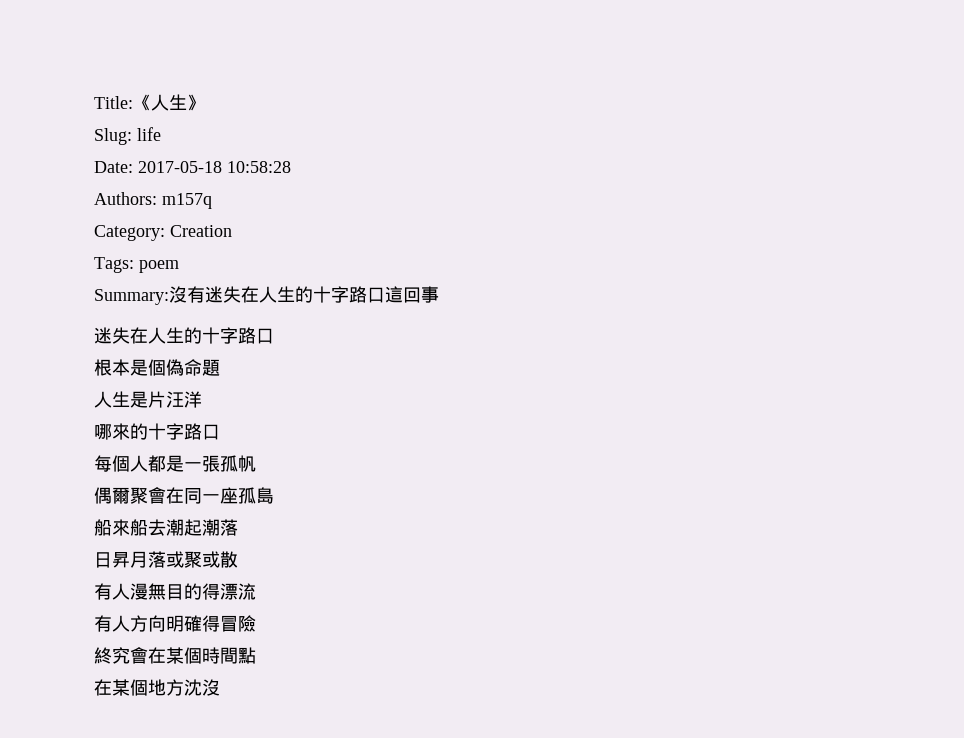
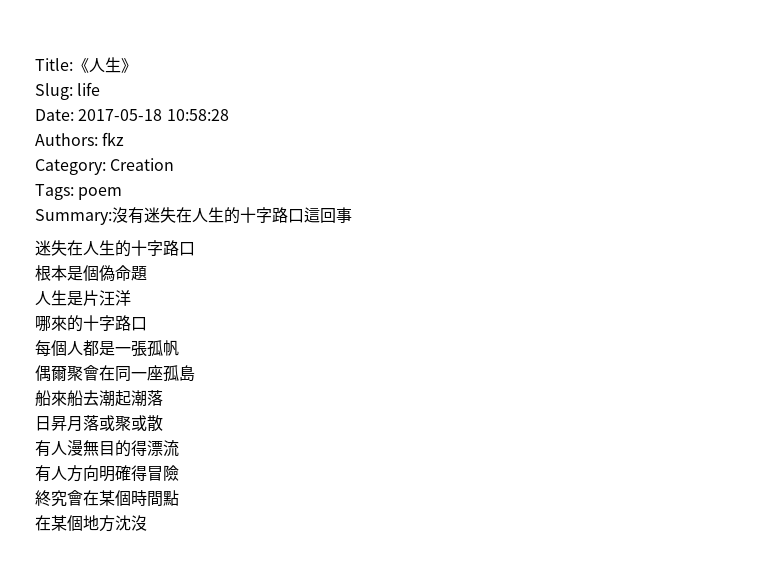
- Authors: m157q
+ Authors: fkz

